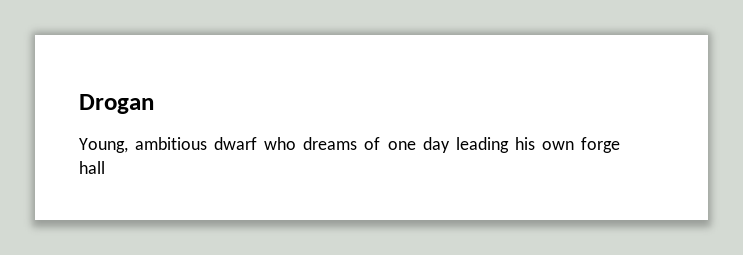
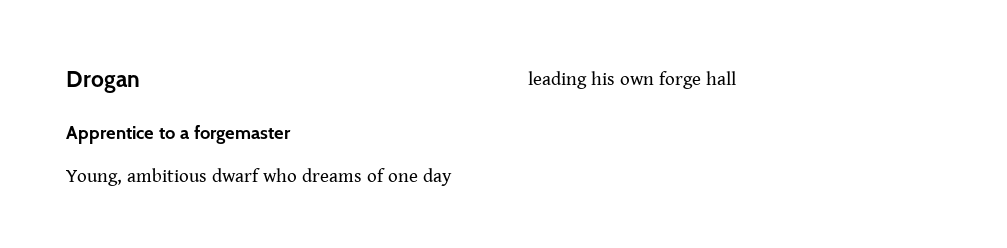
+ Apprentice to a forgemaster

